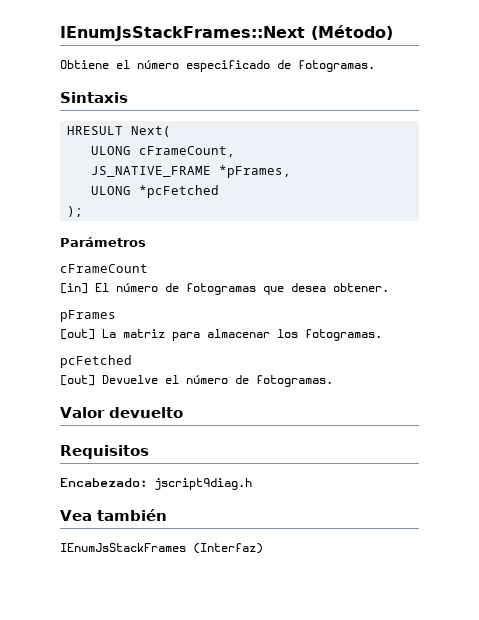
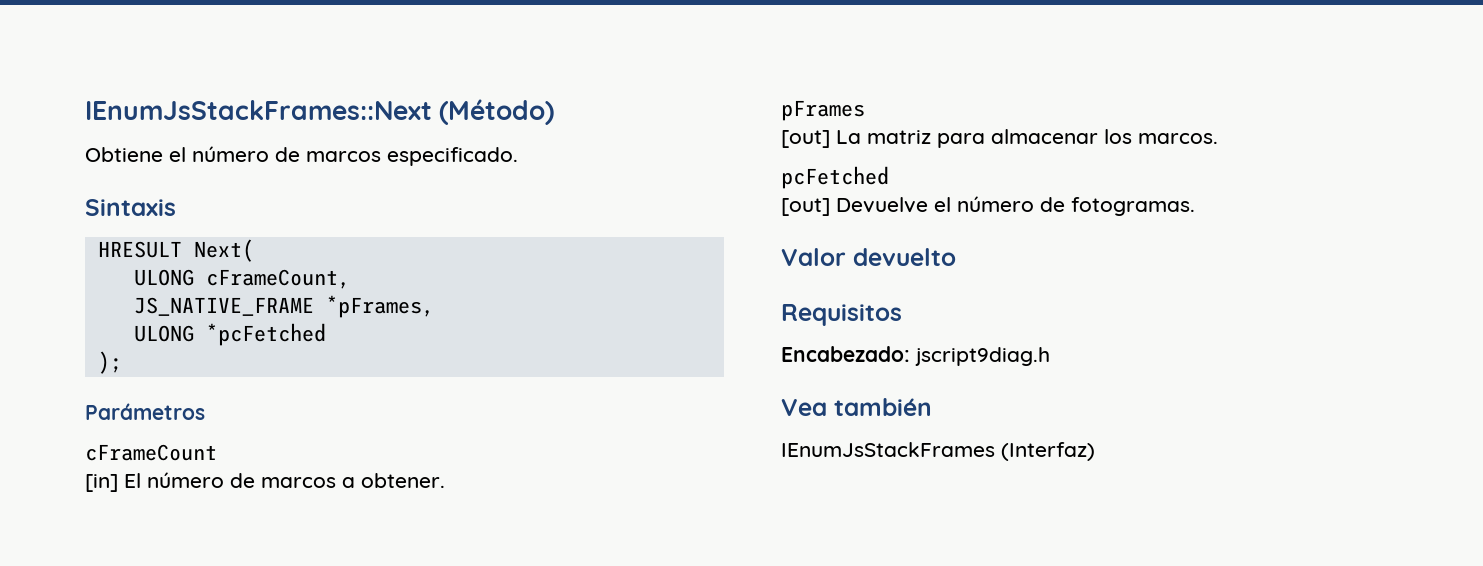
- Obtiene el número especificado de fotogramas.
+ Obtiene el número de marcos especificado.
- [in] El número de fotogramas que desea obtener.
+ [in] El número de marcos a obtener.
- [out] La matriz para almacenar los fotogramas.
+ [out] La matriz para almacenar los marcos.

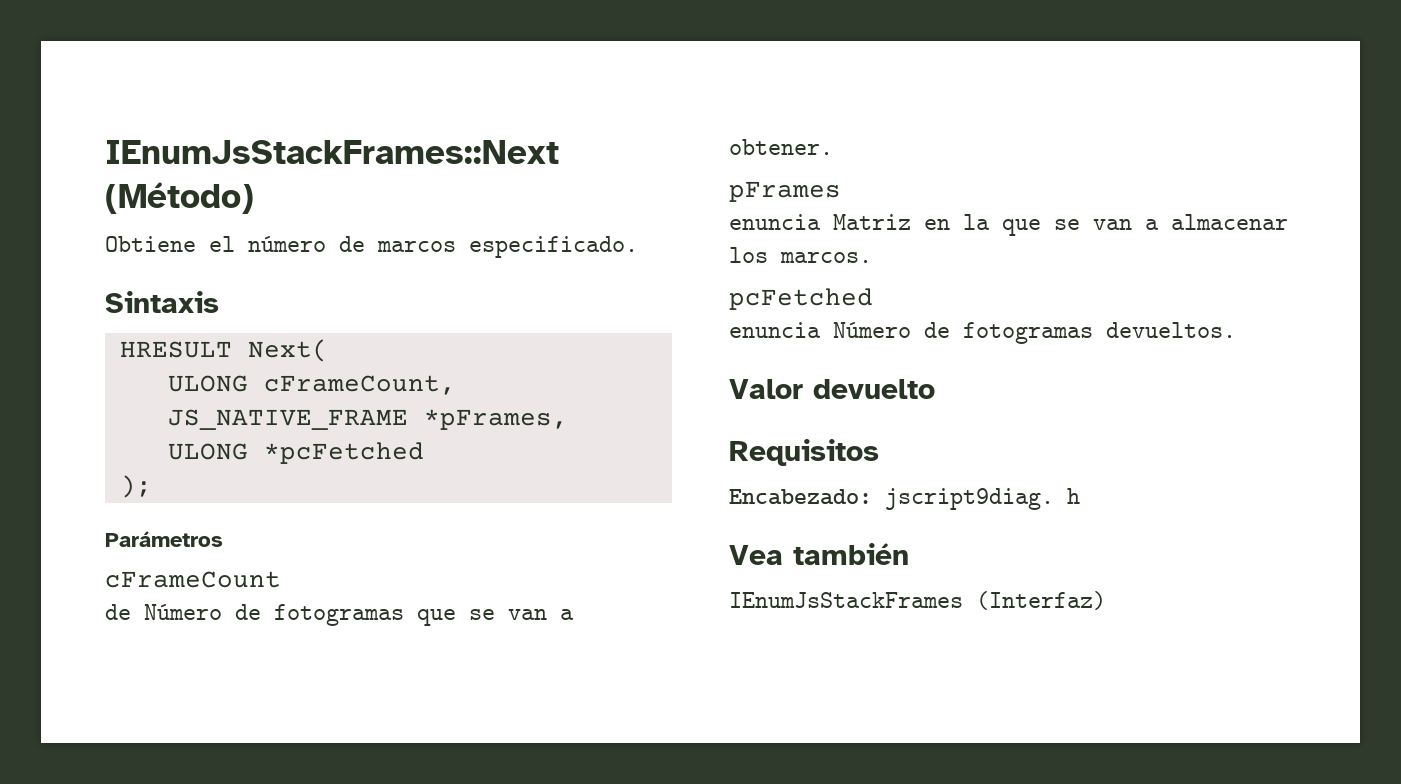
- [in] El número de marcos a obtener.
+ de Número de fotogramas que se van a obtener.
  pFrames
- [out] La matriz para almacenar los marcos.
+ enuncia Matriz en la que se van a almacenar los marcos.
  pcFetched
- [out] Devuelve el número de fotogramas.
+ enuncia Número de fotogramas devueltos.
- Encabezado: jscript9diag.h
+ Encabezado: jscript9diag. h

